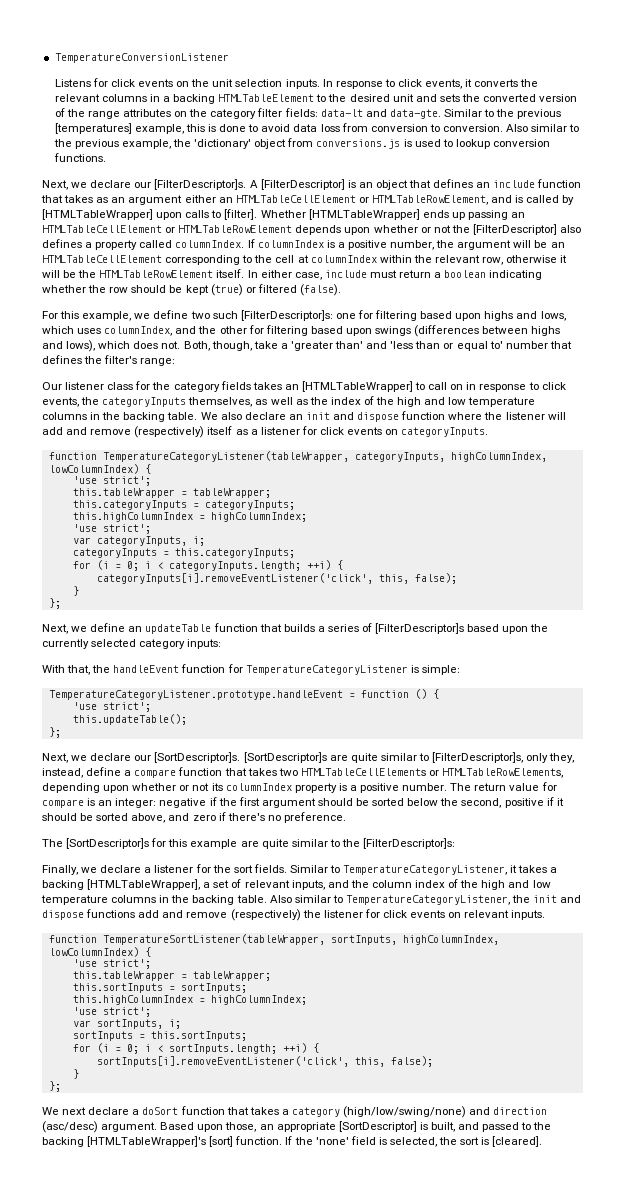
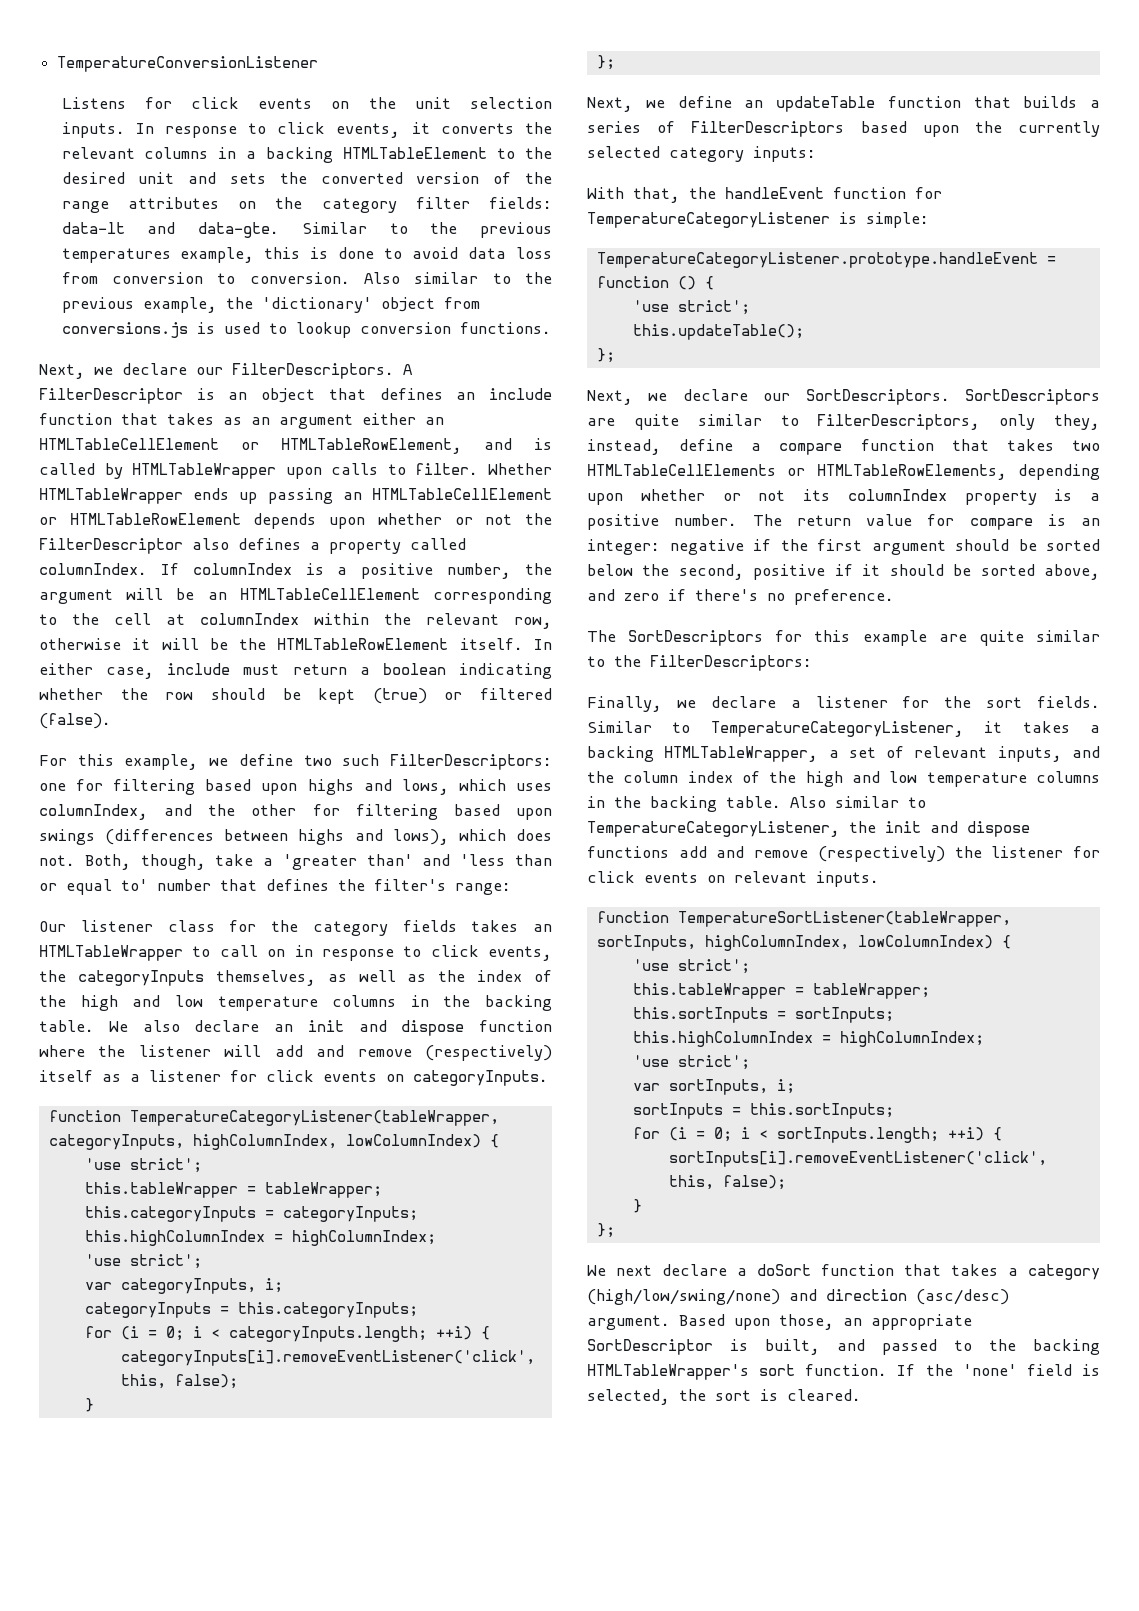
- Similar to the previous [temperatures] example, this is done to avoid data loss from conversion to conversion.
+ Similar to the previous temperatures example, this is done to avoid data loss from conversion to conversion.
- Next, we declare our [FilterDescriptor]s. A [FilterDescriptor] is an object that defines an include function that takes as an argument either an HTMLTableCellElement or HTMLTableRowElement, and is called by [HTMLTableWrapper] upon calls to [filter]. Whether [HTMLTableWrapper] ends up passing an HTMLTableCellElement or HTMLTableRowElement depends upon whether or not the [FilterDescriptor] also defines a property called columnIndex.
+ Next, we declare our FilterDescriptors. A FilterDescriptor is an object that defines an include function that takes as an argument either an HTMLTableCellElement or HTMLTableRowElement, and is called by HTMLTableWrapper upon calls to filter. Whether HTMLTableWrapper ends up passing an HTMLTableCellElement or HTMLTableRowElement depends upon whether or not the FilterDescriptor also defines a property called columnIndex.
- For this example, we define two such [FilterDescriptor]s: one for filtering based upon highs and lows, which uses columnIndex, and the other for filtering based upon swings (differences between highs and lows), which does not.
+ For this example, we define two such FilterDescriptors: one for filtering based upon highs and lows, which uses columnIndex, and the other for filtering based upon swings (differences between highs and lows), which does not.
- Our listener class for the category fields takes an [HTMLTableWrapper] to call on in response to click events, the categoryInputs themselves, as well as the index of the high and low temperature columns in the backing table.
+ Our listener class for the category fields takes an HTMLTableWrapper to call on in response to click events, the categoryInputs themselves, as well as the index of the high and low temperature columns in the backing table.
- Next, we define an updateTable function that builds a series of [FilterDescriptor]s based upon the currently selected category inputs:
+ Next, we define an updateTable function that builds a series of FilterDescriptors based upon the currently selected category inputs:
- Next, we declare our [SortDescriptor]s. [SortDescriptor]s are quite similar to [FilterDescriptor]s, only they, instead, define a compare function that takes two HTMLTableCellElements or HTMLTableRowElements, depending upon whether or not its columnIndex property is a positive number.
+ Next, we declare our SortDescriptors. SortDescriptors are quite similar to FilterDescriptors, only they, instead, define a compare function that takes two HTMLTableCellElements or HTMLTableRowElements, depending upon whether or not its columnIndex property is a positive number.
- The [SortDescriptor]s for this example are quite similar to the [FilterDescriptor]s:
+ The SortDescriptors for this example are quite similar to the FilterDescriptors:
- Similar to TemperatureCategoryListener, it takes a backing [HTMLTableWrapper], a set of relevant inputs, and the column index of the high and low temperature columns in the backing table.
+ Similar to TemperatureCategoryListener, it takes a backing HTMLTableWrapper, a set of relevant inputs, and the column index of the high and low temperature columns in the backing table.
- Based upon those, an appropriate [SortDescriptor] is built, and passed to the backing [HTMLTableWrapper]'s [sort] function.
+ Based upon those, an appropriate SortDescriptor is built, and passed to the backing HTMLTableWrapper's sort function.
- If the 'none' field is selected, the sort is [cleared].
+ If the 'none' field is selected, the sort is cleared.

